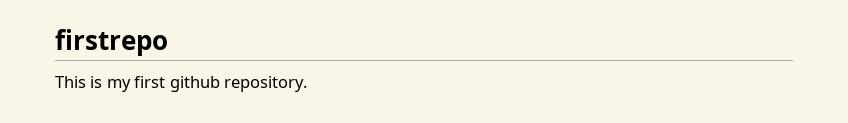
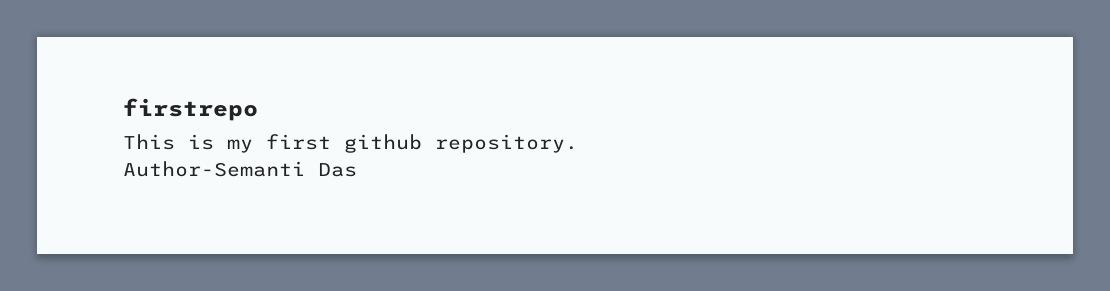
+ Author-Semanti Das

